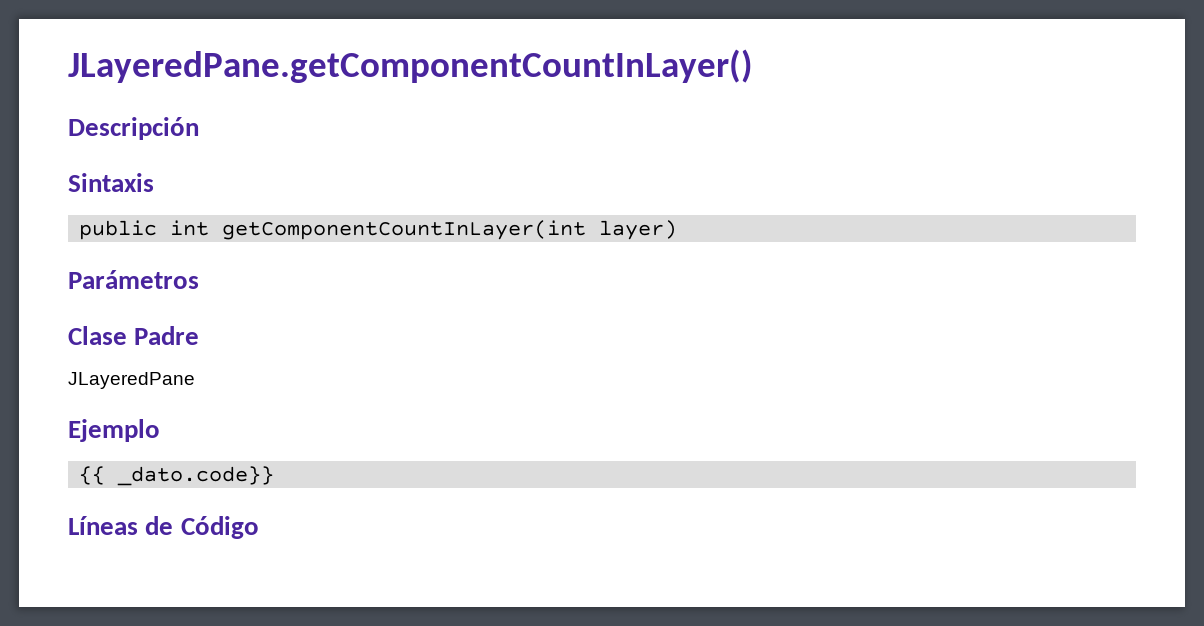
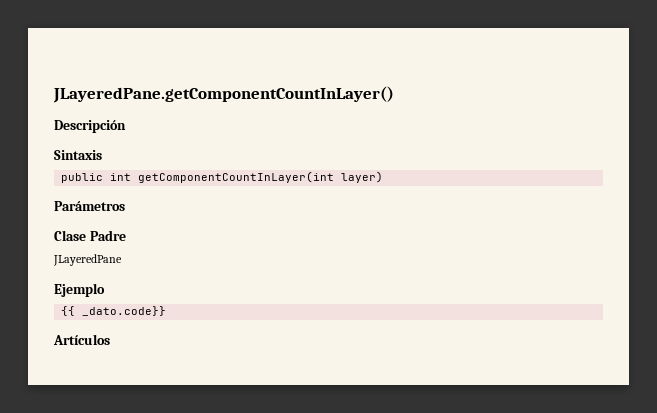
- Líneas de Código
+ Artículos

